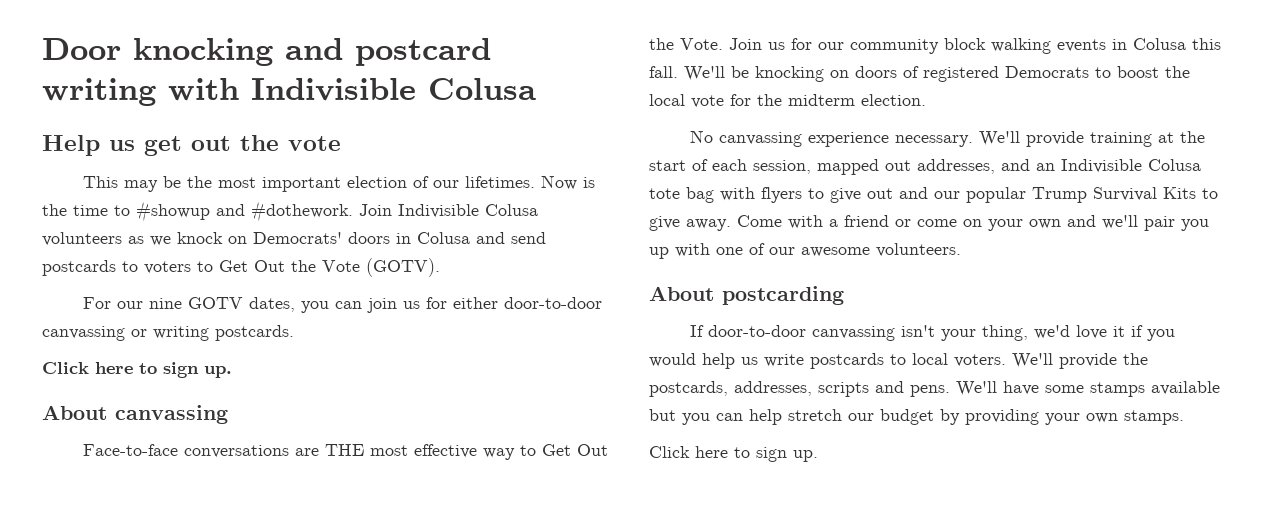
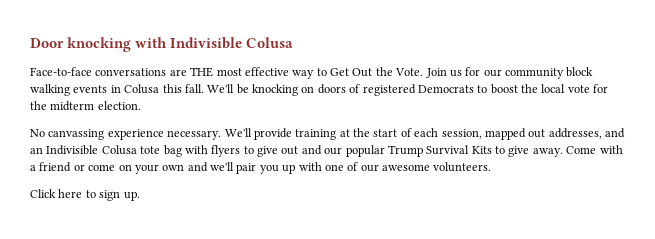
- Door knocking and postcard writing with Indivisible Colusa
+ Door knocking with Indivisible Colusa
- Help us get out the vote
- This may be the most important election of our lifetimes. Now is the time to #showup and #dothework. Join Indivisible Colusa volunteers as we knock on Democrats' doors in Colusa and send postcards to voters to Get Out the Vote (GOTV).
- For our nine GOTV dates, you can join us for either door-to-door canvassing or writing postcards.
- Click here to sign up.
- About canvassing
- About postcarding
- If door-to-door canvassing isn't your thing, we'd love it if you would help us write postcards to local voters. We'll provide the postcards, addresses, scripts and pens. We'll have some stamps available but you can help stretch our budget by providing your own stamps.

